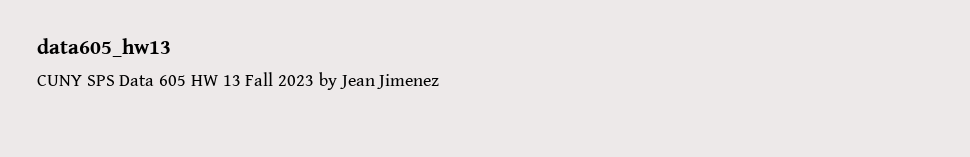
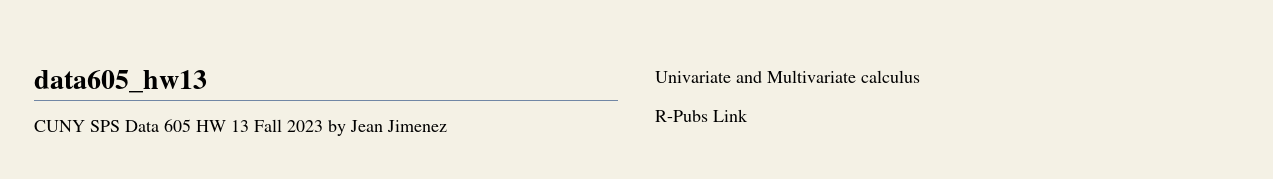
+ Univariate and Multivariate calculus
+ R-Pubs Link

